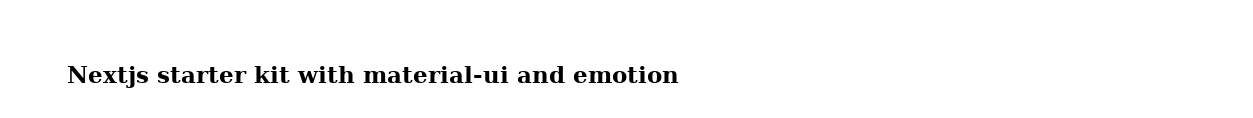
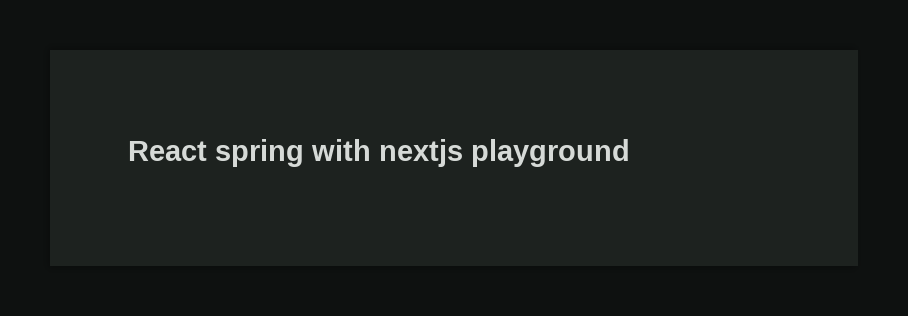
- Nextjs starter kit with material-ui and emotion
+ React spring with nextjs playground

